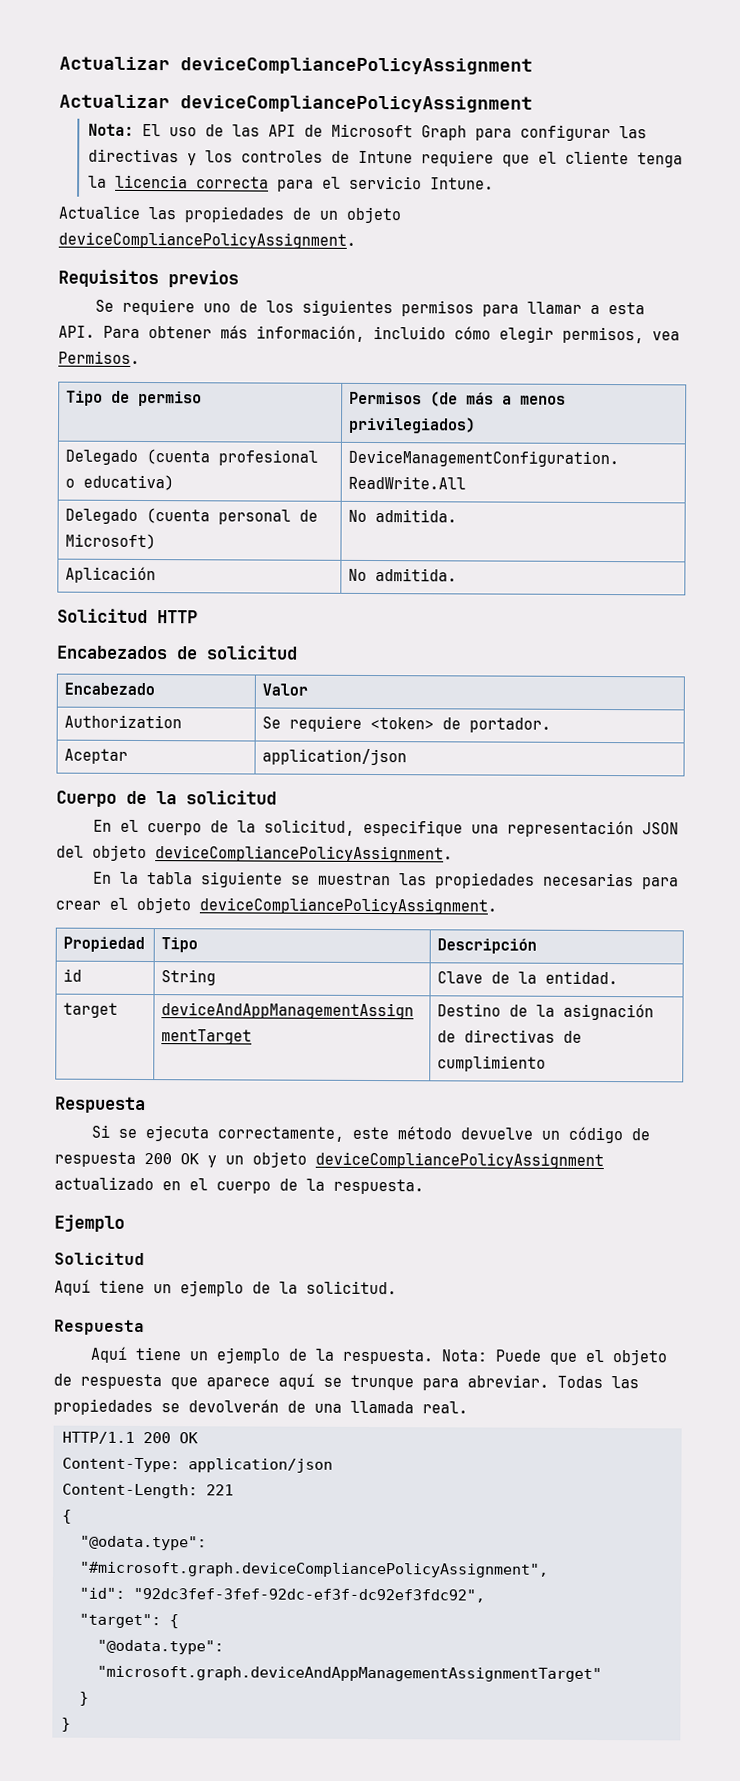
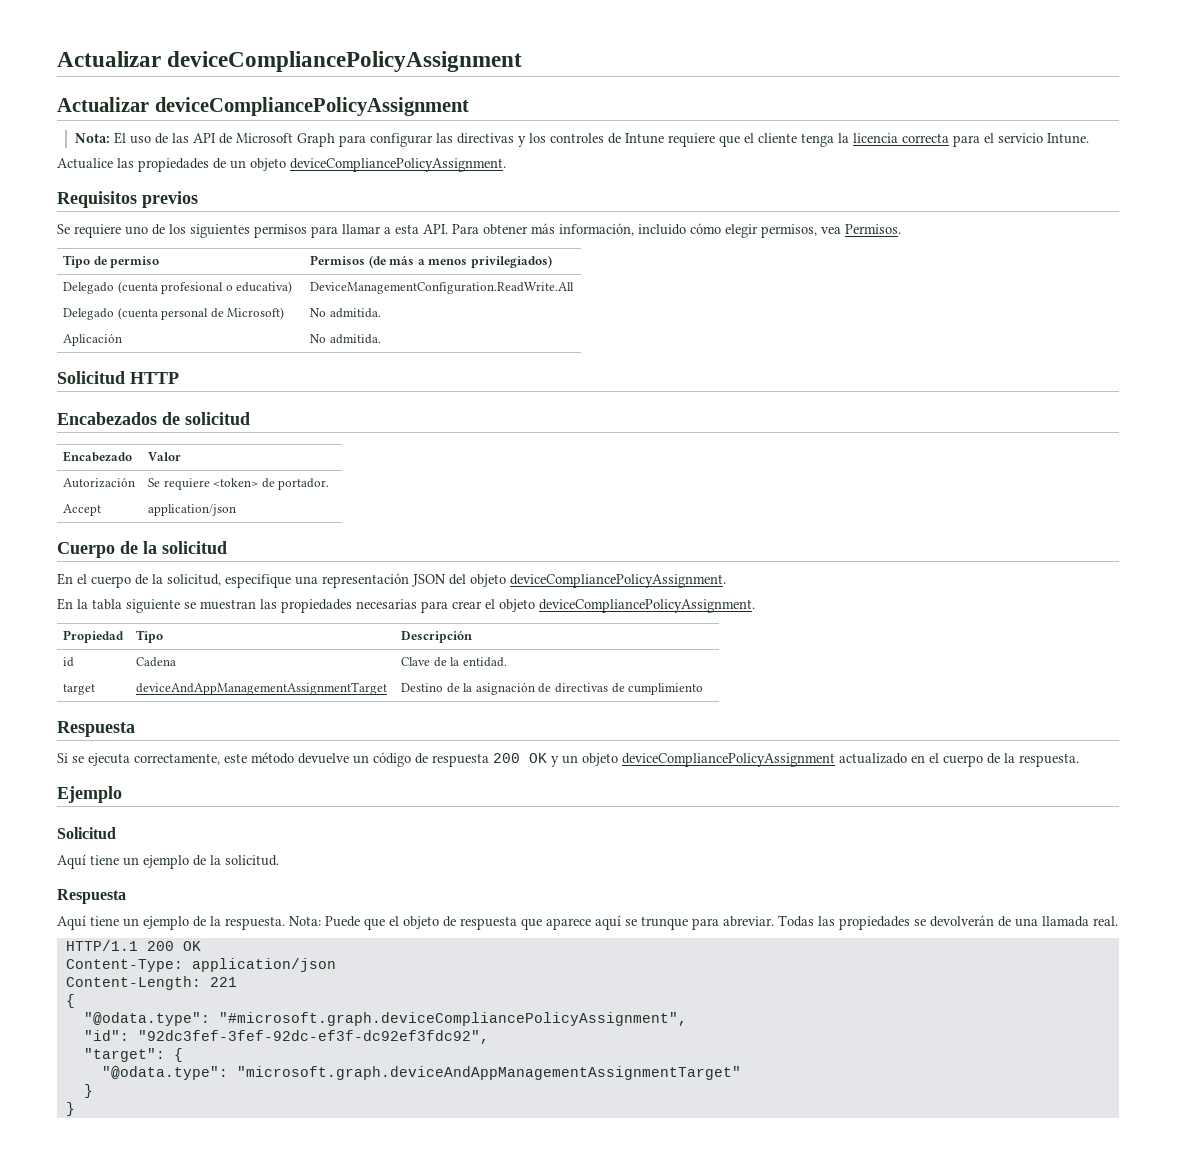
- Authorization | Se requiere <token> de portador.
+ Autorización | Se requiere <token> de portador.
- Aceptar | application/json
+ Accept | application/json
- id | String | Clave de la entidad.
+ id | Cadena | Clave de la entidad.

